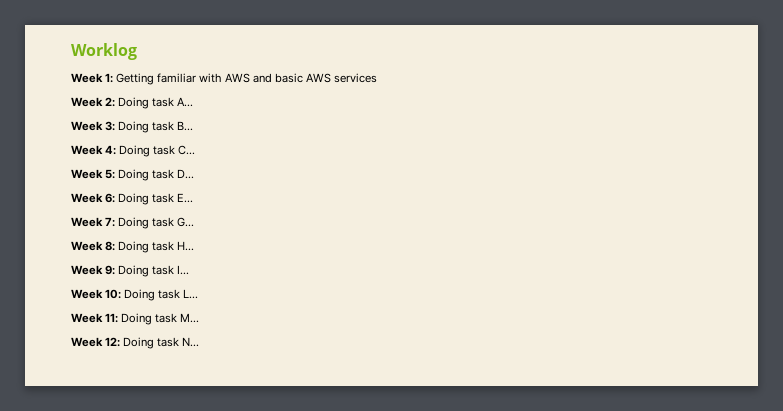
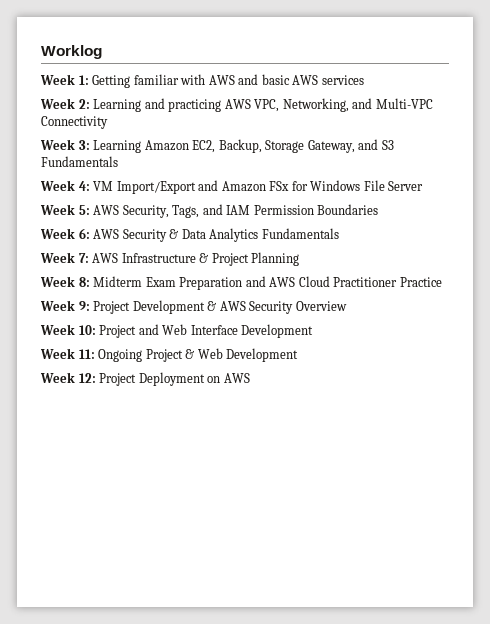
- Week 2: Doing task A...
- Week 3: Doing task B...
- Week 4: Doing task C...
- Week 5: Doing task D...
- Week 6: Doing task E...
- Week 7: Doing task G...
- Week 8: Doing task H...
- Week 9: Doing task I...
- Week 10: Doing task L...
- Week 11: Doing task M...
- Week 12: Doing task N...
+ Week 2: Learning and practicing AWS VPC, Networking, and Multi-VPC Connectivity
+ Week 3: Learning Amazon EC2, Backup, Storage Gateway, and S3 Fundamentals
+ Week 4: VM Import/Export and Amazon FSx for Windows File Server
+ Week 5: AWS Security, Tags, and IAM Permission Boundaries
+ Week 6: AWS Security & Data Analytics Fundamentals
+ Week 7: AWS Infrastructure & Project Planning
+ Week 8: Midterm Exam Preparation and AWS Cloud Practitioner Practice
+ Week 9: Project Development & AWS Security Overview
+ Week 10: Project and Web Interface Development
+ Week 11: Ongoing Project & Web Development
+ Week 12: Project Deployment on AWS

